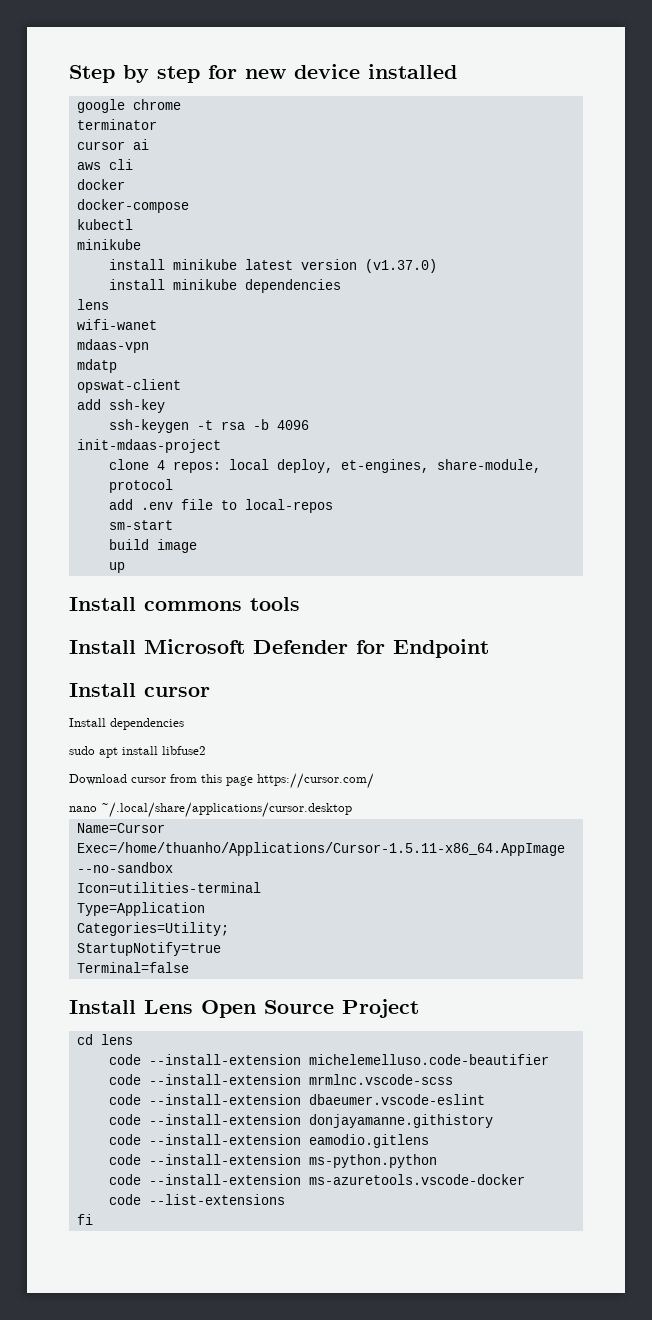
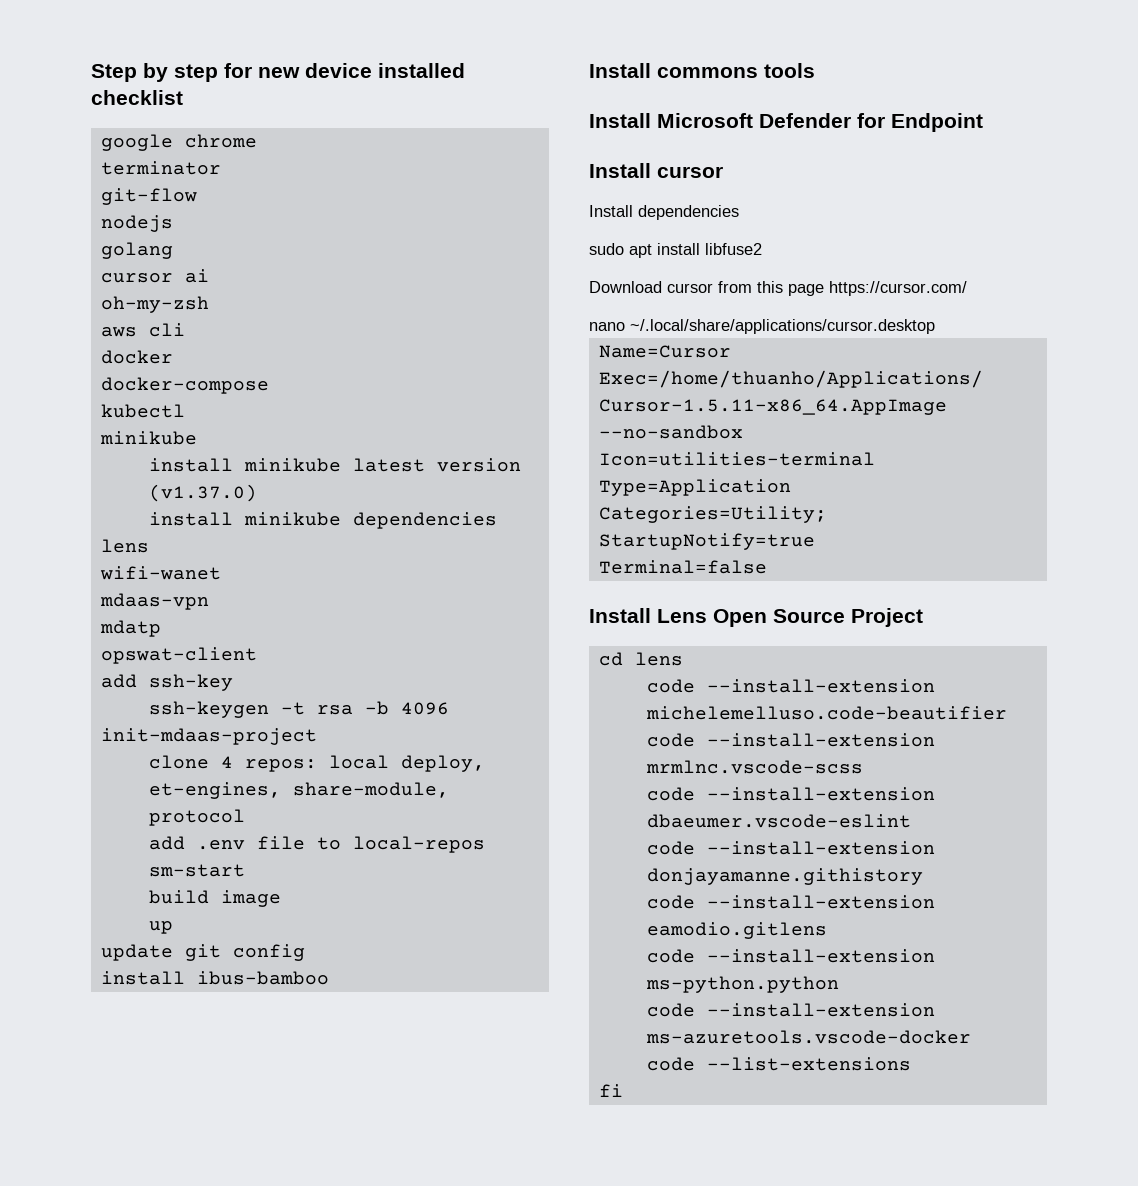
- Step by step for new device installed
+ Step by step for new device installed checklist
+ git-flow
+ nodejs
+ golang
+ oh-my-zsh
+ update git config
+ install ibus-bamboo

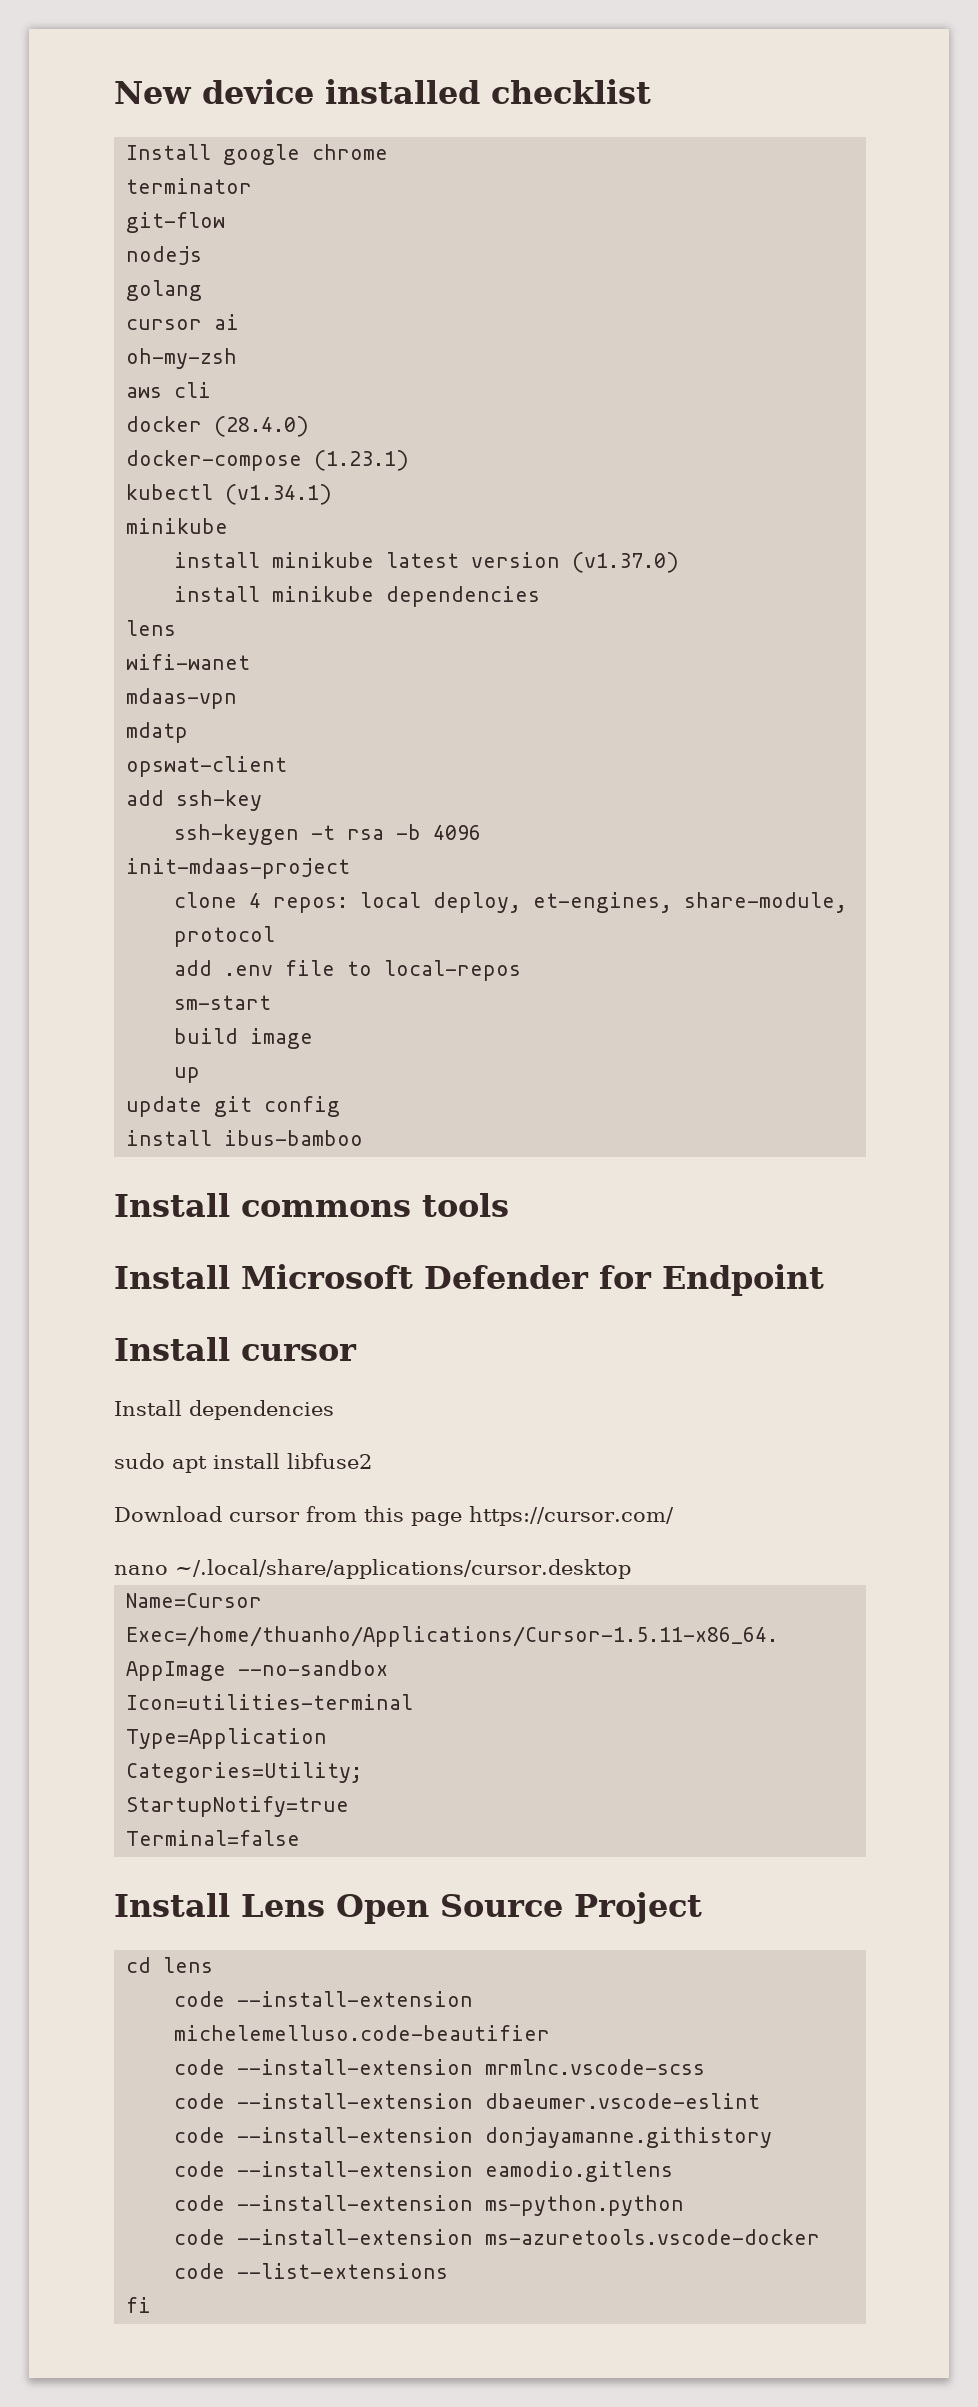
- Step by step for new device installed checklist
+ New device installed checklist
- google chrome
+ Install google chrome
- docker
+ docker (28.4.0)
- docker-compose
+ docker-compose (1.23.1)
- kubectl
+ kubectl (v1.34.1)

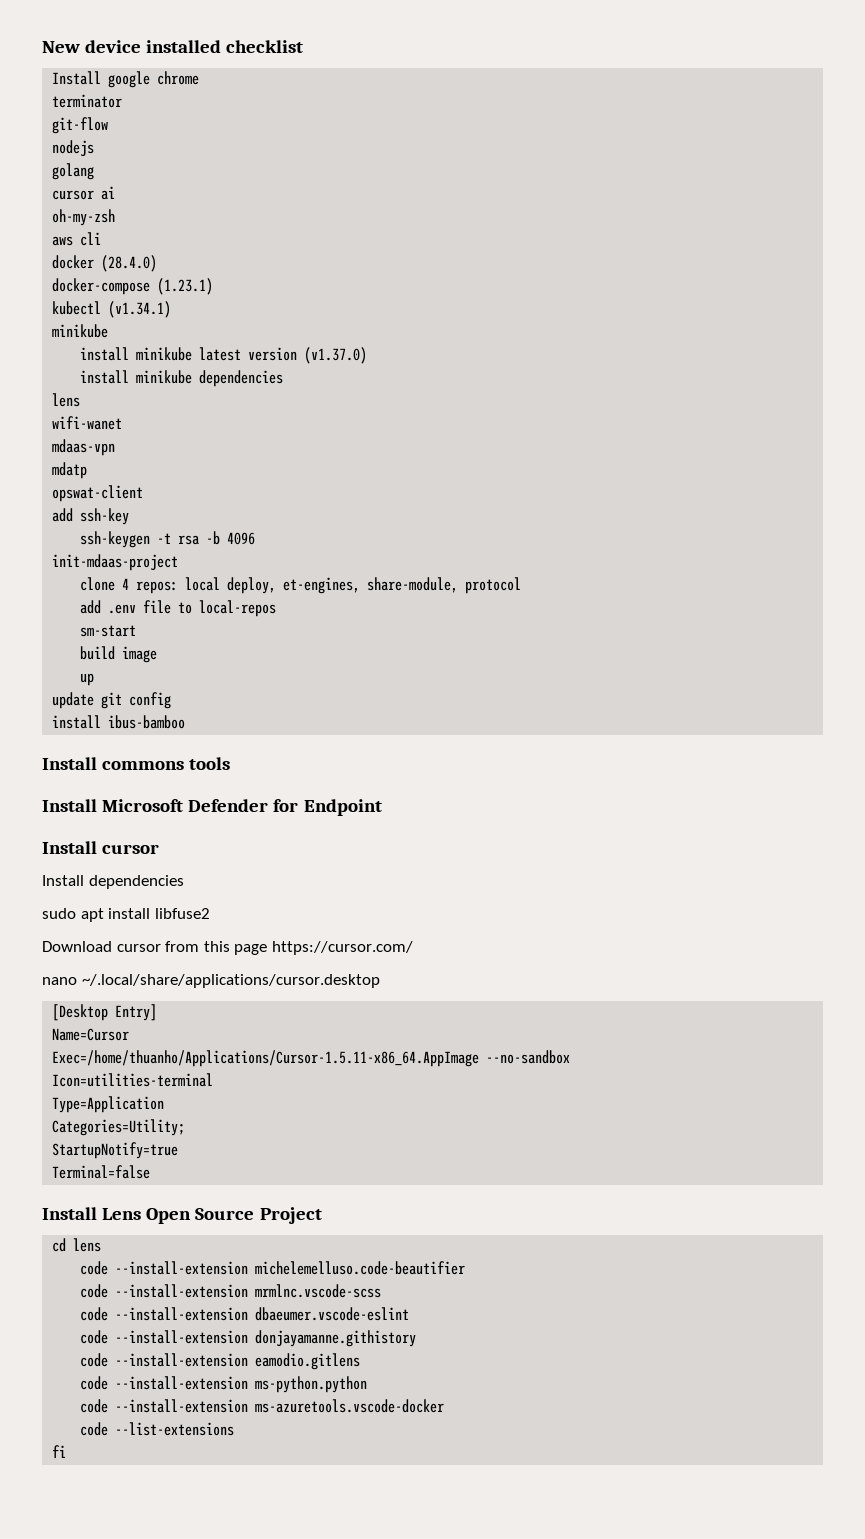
+ [Desktop Entry]

